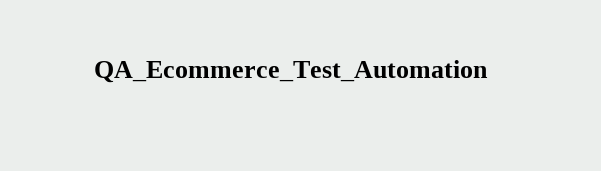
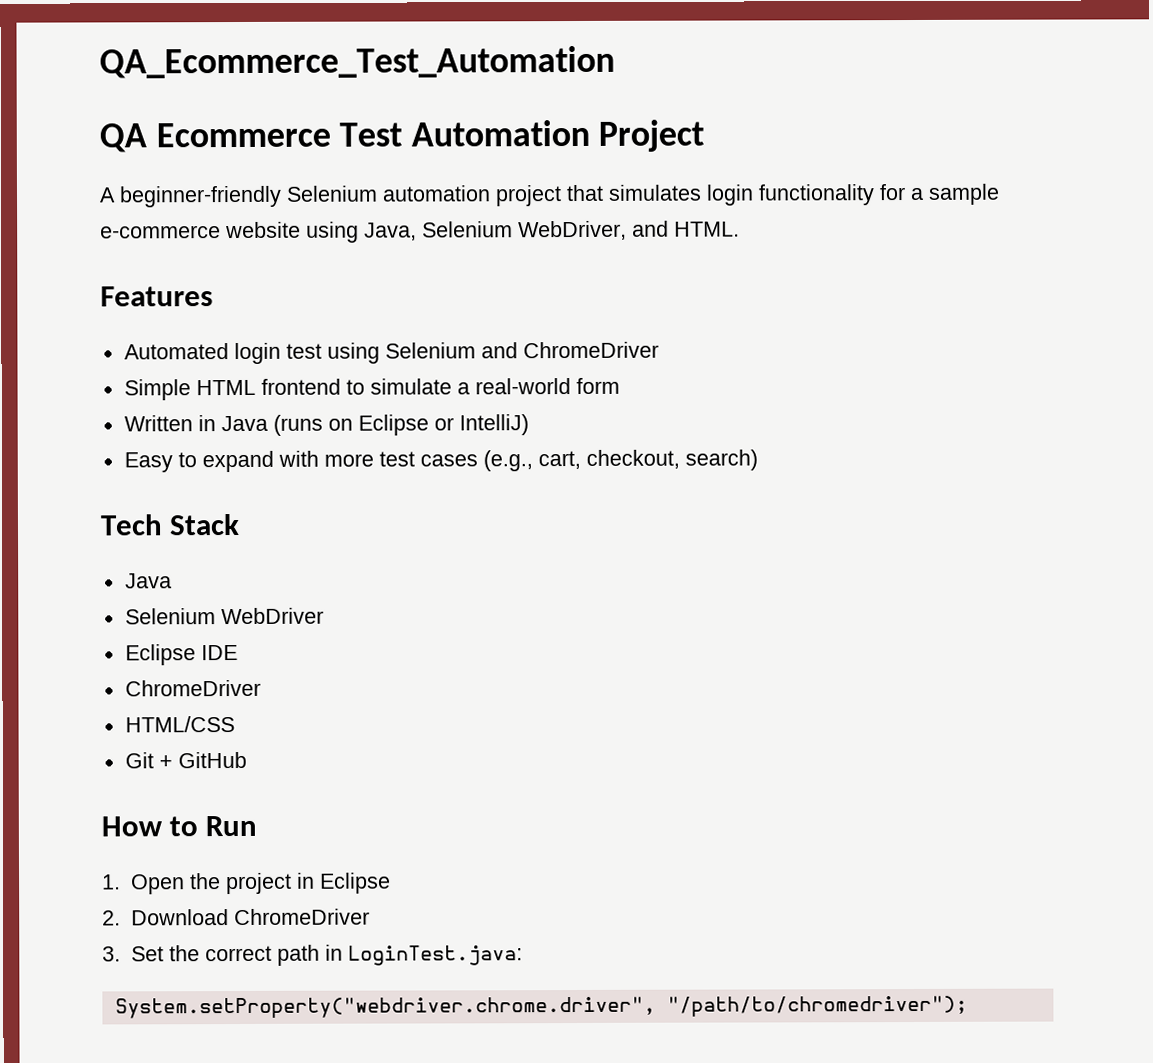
+ QA Ecommerce Test Automation Project
+ A beginner-friendly Selenium automation project that simulates login functionality for a sample e-commerce website using Java, Selenium WebDriver, and HTML.
+ Features
+ Automated login test using Selenium and ChromeDriver
+ Simple HTML frontend to simulate a real-world form
+ Written in Java (runs on Eclipse or IntelliJ)
+ Easy to expand with more test cases (e.g., cart, checkout, search)
+ Tech Stack
+ Java
+ Selenium WebDriver
+ Eclipse IDE
+ ChromeDriver
+ HTML/CSS
+ Git + GitHub
+ How to Run
+ 1. Open the project in Eclipse
+ 2. Download ChromeDriver
+ 3. Set the correct path in LoginTest.java:
+ System.setProperty("webdriver.chrome.driver", "/path/to/chromedriver");

